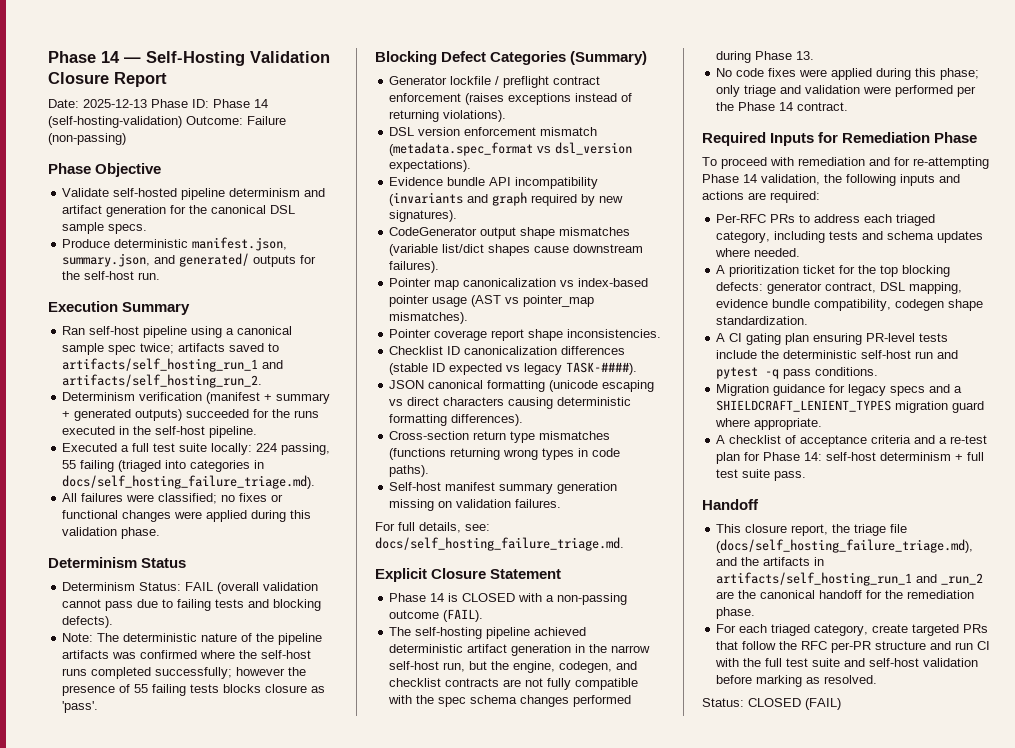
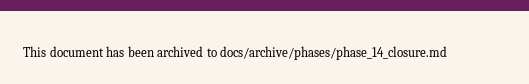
- Phase 14 — Self-Hosting Validation Closure Report
- Date: 2025-12-13 Phase ID: Phase 14 (self-hosting-validation) Outcome: Failure (non-passing)
- Phase Objective
- Validate self-hosted pipeline determinism and artifact generation for the canonical DSL sample specs.
- Produce deterministic manifest.json, summary.json, and generated/ outputs for the self-host run.
- Execution Summary
- Ran self-host pipeline using a canonical sample spec twice; artifacts saved to artifacts/self_hosting_run_1 and artifacts/self_hosting_run_2.
- Determinism verification (manifest + summary + generated outputs) succeeded for the runs executed in the self-host pipeline.
- Executed a full test suite locally: 224 passing, 55 failing (triaged into categories in docs/self_hosting_failure_triage.md).
- All failures were classified; no fixes or functional changes were applied during this validation phase.
- Determinism Status
- Determinism Status: FAIL (overall validation cannot pass due to failing tests and blocking defects).
- Note: The deterministic nature of the pipeline artifacts was confirmed where the self-host runs completed successfully; however the presence of 55 failing tests blocks closure as 'pass'.
- Blocking Defect Categories (Summary)
- Generator lockfile / preflight contract enforcement (raises exceptions instead of returning violations).
- DSL version enforcement mismatch (metadata.spec_format vs dsl_version expectations).
- Evidence bundle API incompatibility (invariants and graph required by new signatures).
- CodeGenerator output shape mismatches (variable list/dict shapes cause downstream failures).
- Pointer map canonicalization vs index-based pointer usage (AST vs pointer_map mismatches).
- Pointer coverage report shape inconsistencies.
- Checklist ID canonicalization differences (stable ID expected vs legacy TASK-####).
- JSON canonical formatting (unicode escaping vs direct characters causing deterministic formatting differences).
- Cross-section return type mismatches (functions returning wrong types in code paths).
- Self-host manifest summary generation missing on validation failures.
- For full details, see: docs/self_hosting_failure_triage.md.
- Explicit Closure Statement
- Phase 14 is CLOSED with a non-passing outcome (FAIL).
- The self-hosting pipeline achieved deterministic artifact generation in the narrow self-host run, but the engine, codegen, and checklist contracts are not fully compatible with the spec schema changes performed during Phase 13.
- No code fixes were applied during this phase; only triage and validation were performed per the Phase 14 contract.
- Required Inputs for Remediation Phase
- To proceed with remediation and for re-attempting Phase 14 validation, the following inputs and actions are required:
- Per-RFC PRs to address each triaged category, including tests and schema updates where needed.
- A prioritization ticket for the top blocking defects: generator contract, DSL mapping, evidence bundle compatibility, codegen shape standardization.
- A CI gating plan ensuring PR-level tests include the deterministic self-host run and pytest -q pass conditions.
- Migration guidance for legacy specs and a SHIELDCRAFT_LENIENT_TYPES migration guard where appropriate.
- A checklist of acceptance criteria and a re-test plan for Phase 14: self-host determinism + full test suite pass.
- Handoff
- This closure report, the triage file (docs/self_hosting_failure_triage.md), and the artifacts in artifacts/self_hosting_run_1 and _run_2 are the canonical handoff for the remediation phase.
- For each triaged category, create targeted PRs that follow the RFC per-PR structure and run CI with the full test suite and self-host validation before marking as resolved.
- Status: CLOSED (FAIL)
+ This document has been archived to docs/archive/phases/phase_14_closure.md

